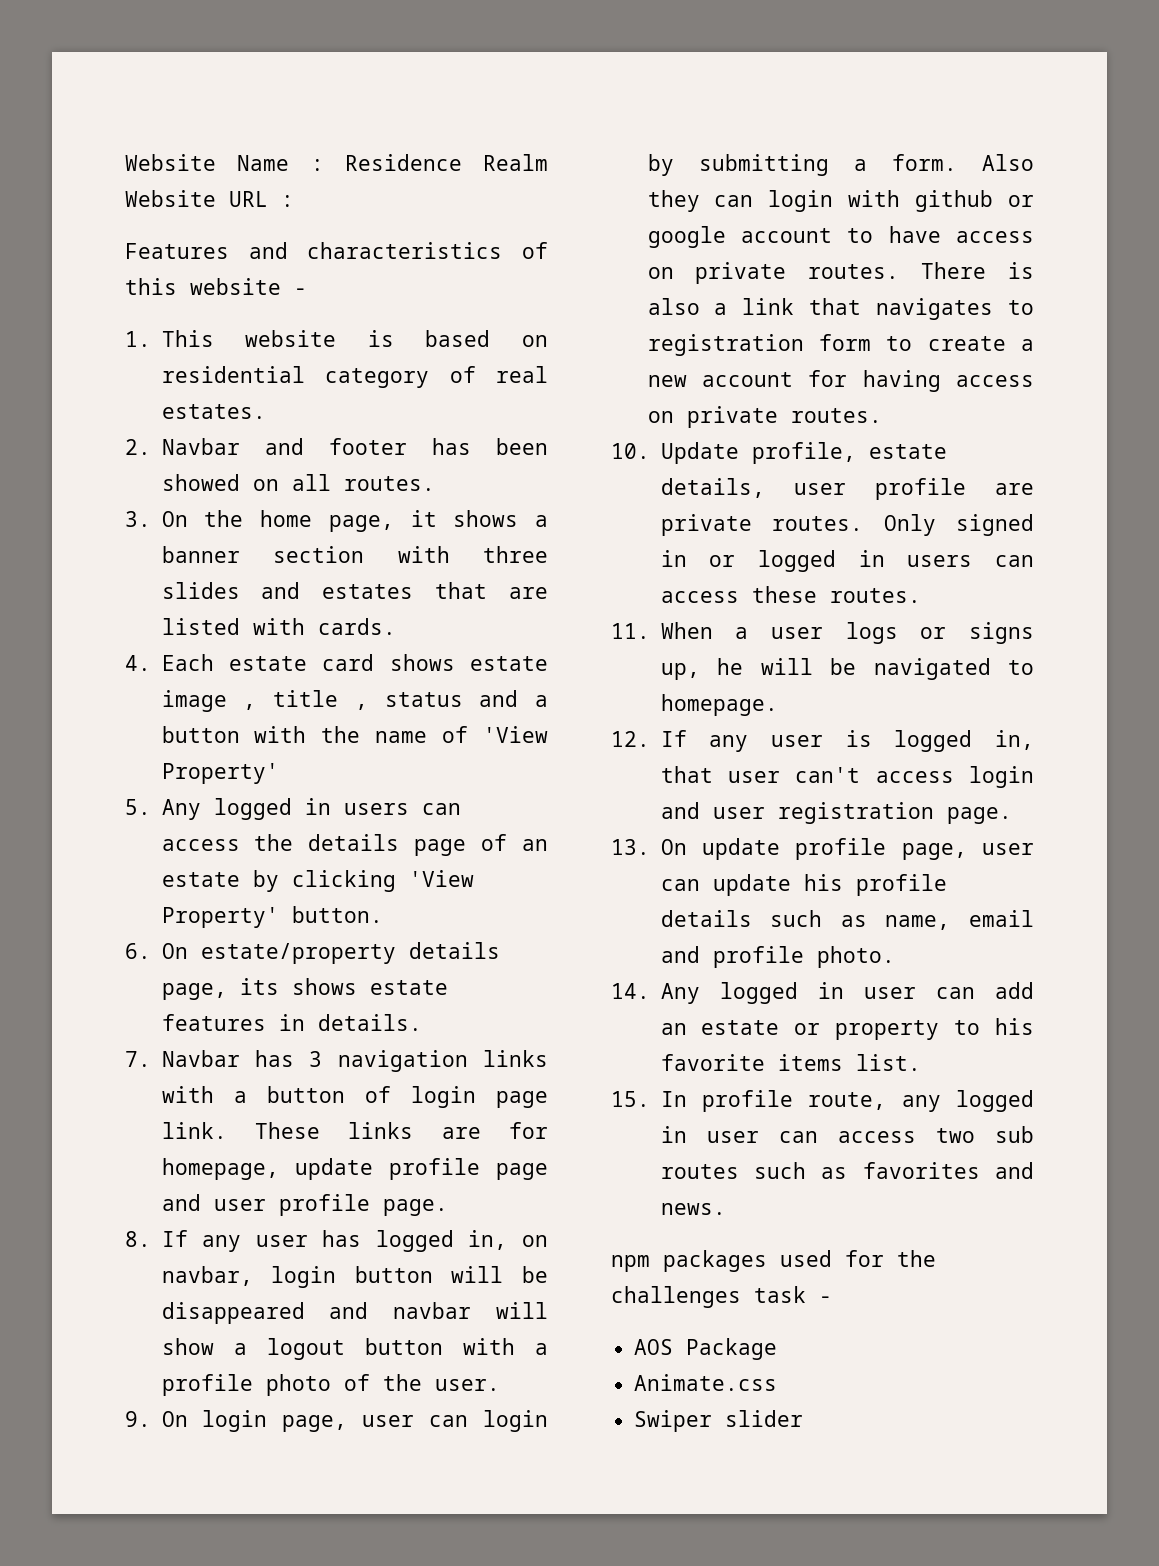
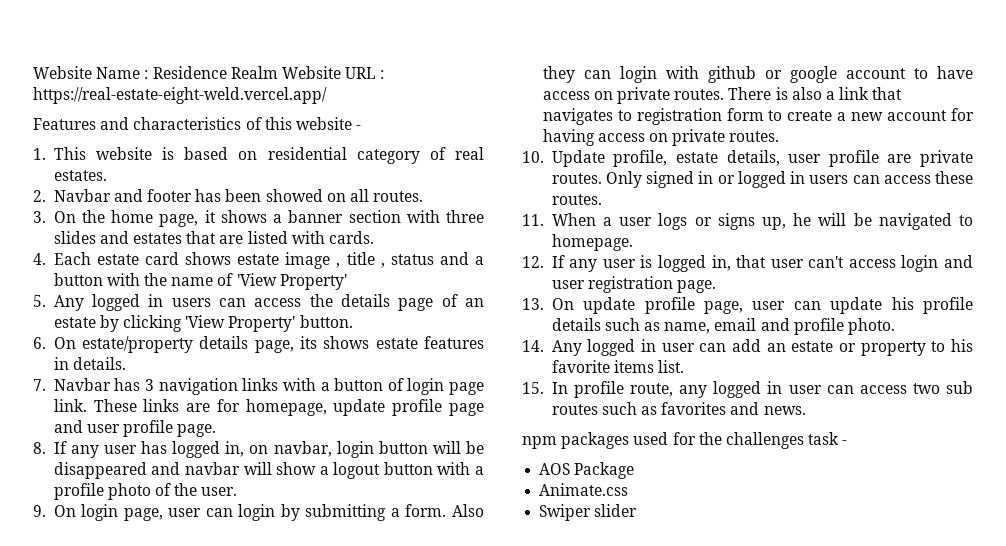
- Website Name : Residence Realm Website URL :
+ Website Name : Residence Realm Website URL : https://real-estate-eight-weld.vercel.app/

